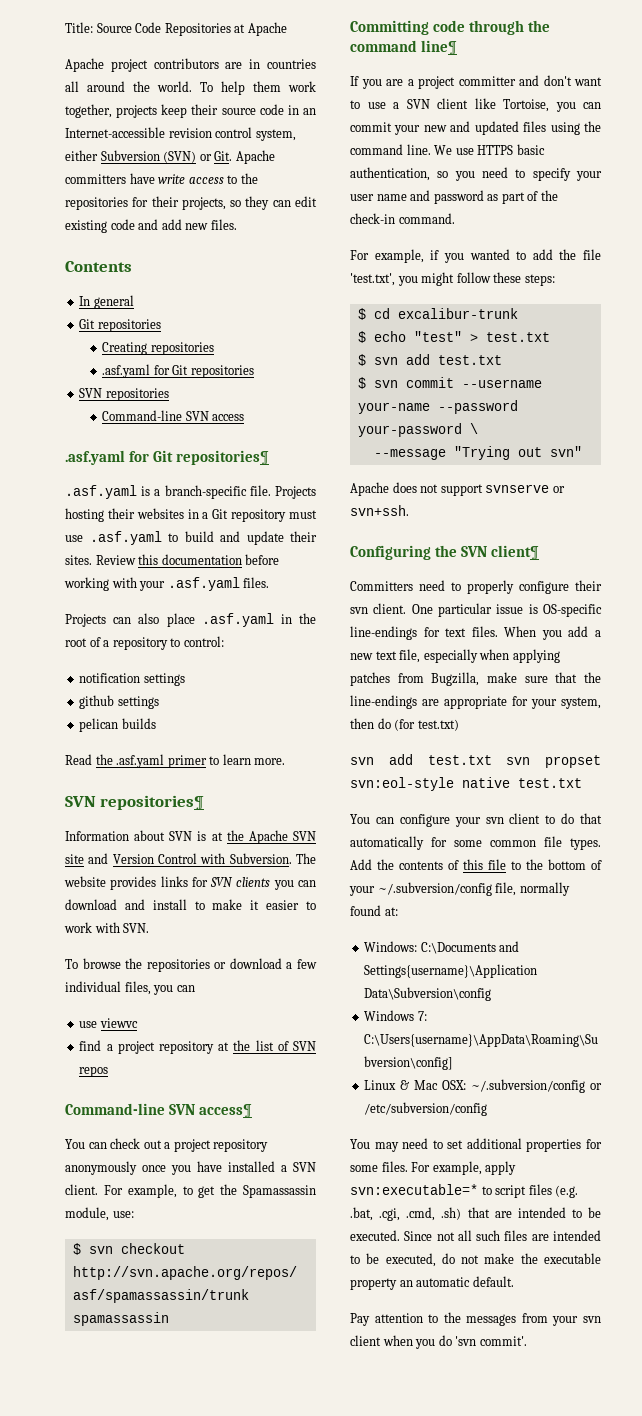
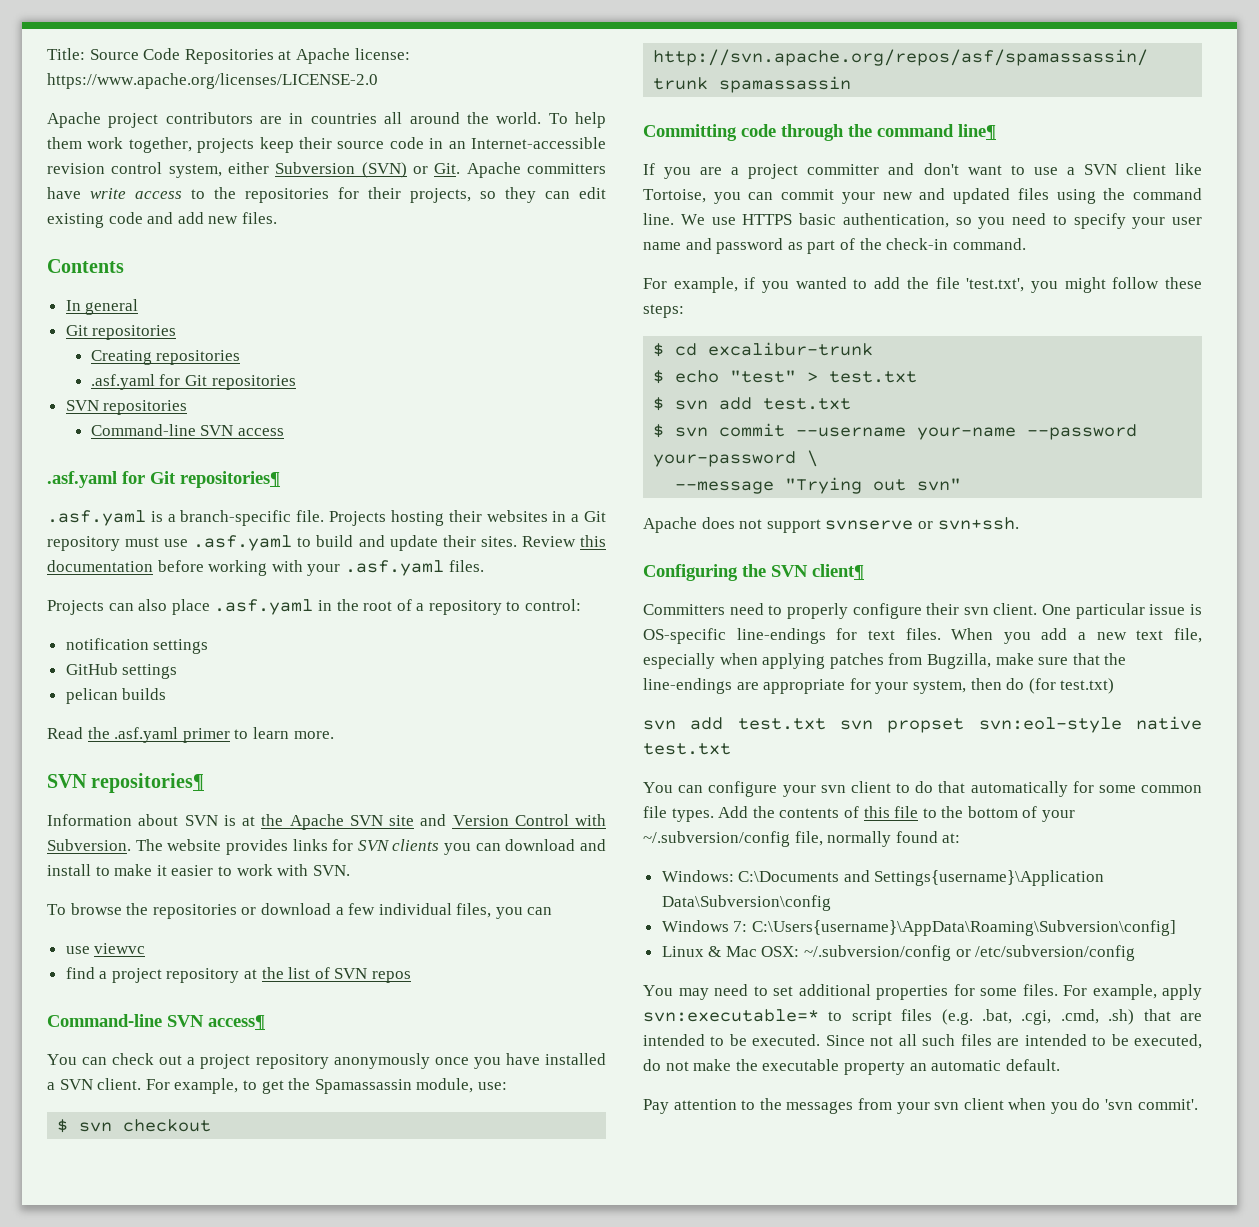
- Title: Source Code Repositories at Apache
+ Title: Source Code Repositories at Apache license: https://www.apache.org/licenses/LICENSE-2.0
- github settings
+ GitHub settings

